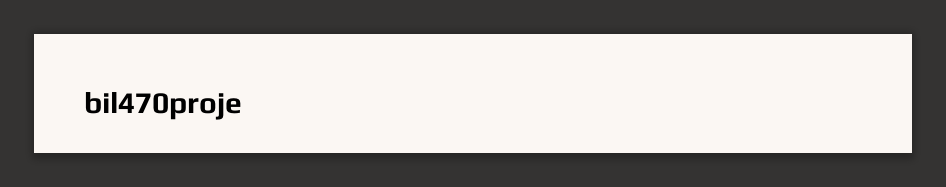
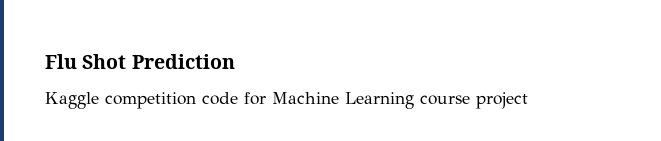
- bil470proje
+ Flu Shot Prediction
+ Kaggle competition code for Machine Learning course project

